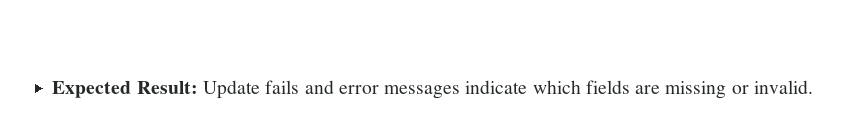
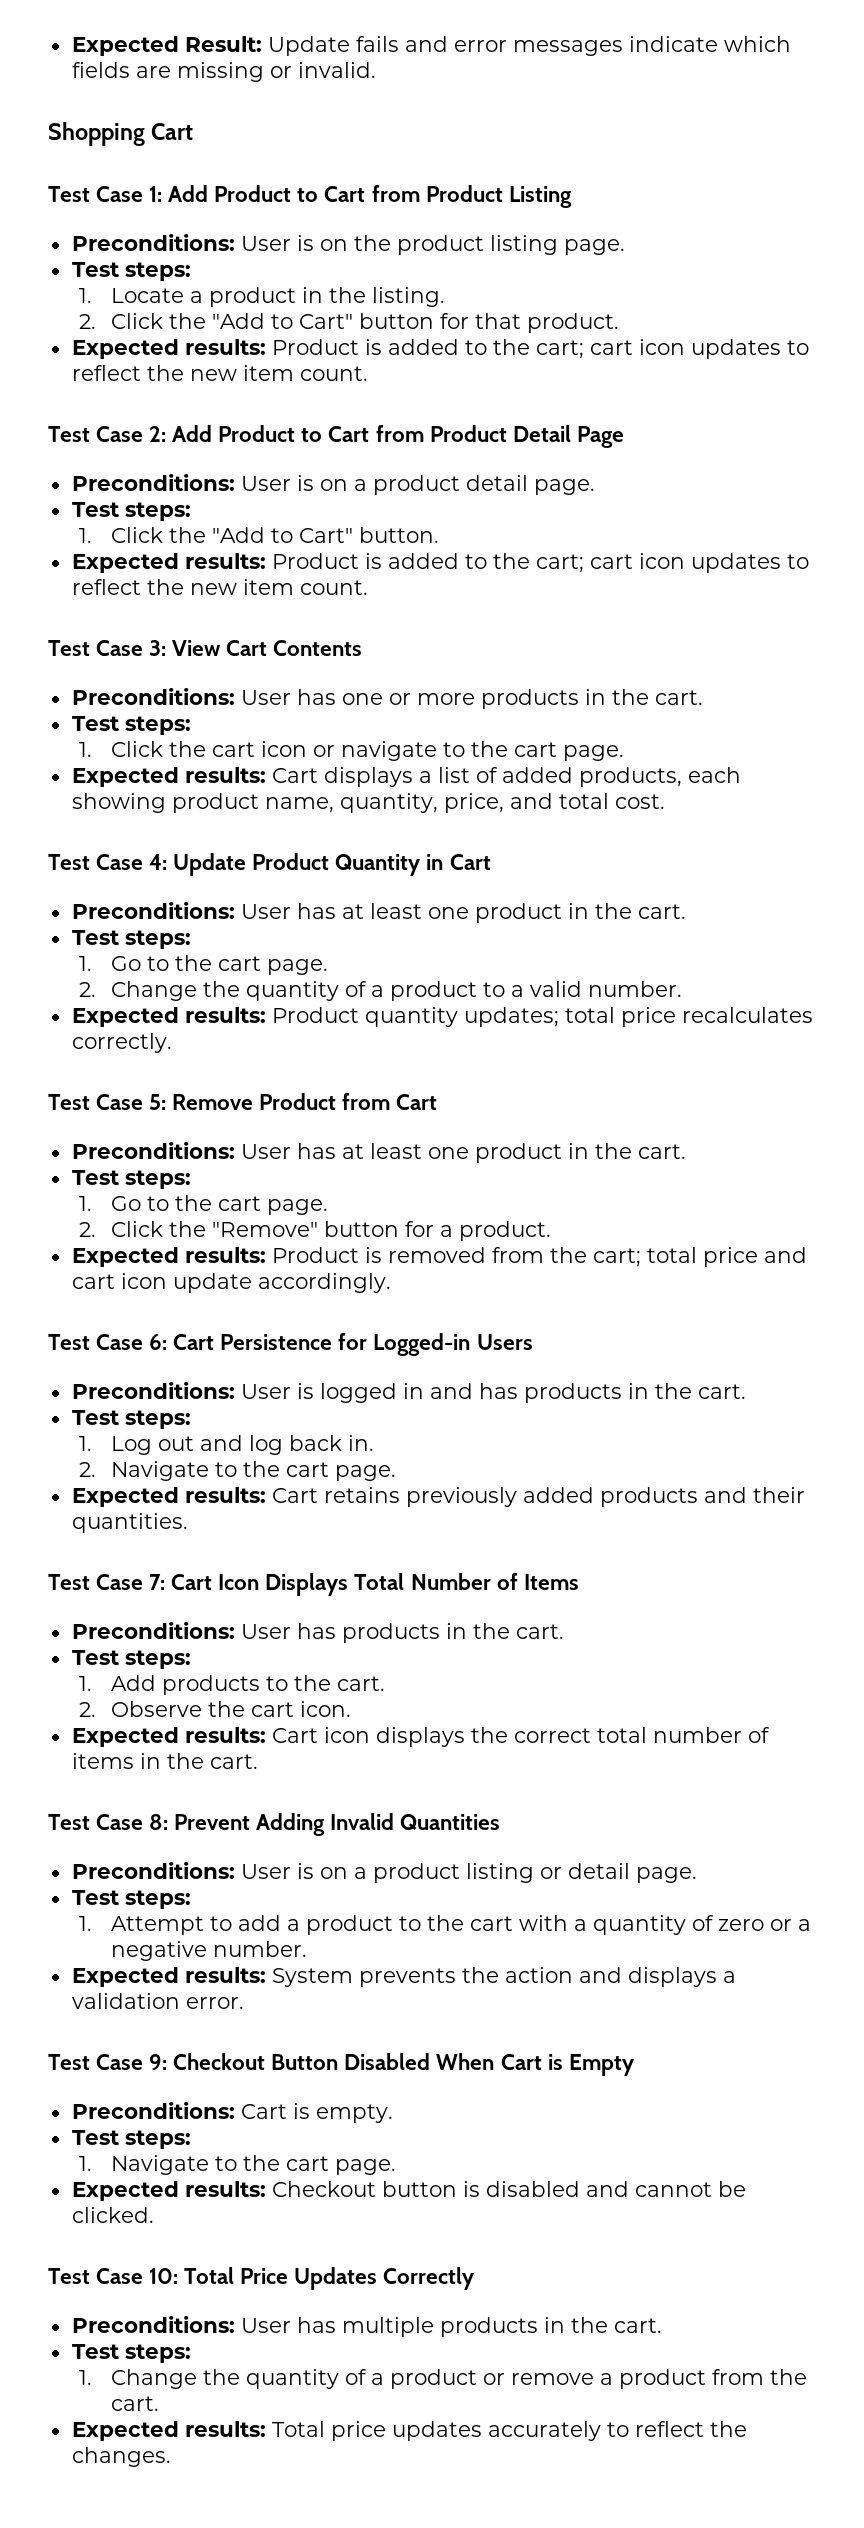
+ Shopping Cart
+ Test Case 1: Add Product to Cart from Product Listing
+ Preconditions: User is on the product listing page.
+ Test steps:
+ 1. Locate a product in the listing.
+ 2. Click the "Add to Cart" button for that product.
+ Expected results: Product is added to the cart; cart icon updates to reflect the new item count.
+ Test Case 2: Add Product to Cart from Product Detail Page
+ Preconditions: User is on a product detail page.
+ Test steps:
+ 1. Click the "Add to Cart" button.
+ Expected results: Product is added to the cart; cart icon updates to reflect the new item count.
+ Test Case 3: View Cart Contents
+ Preconditions: User has one or more products in the cart.
+ Test steps:
+ 1. Click the cart icon or navigate to the cart page.
+ Expected results: Cart displays a list of added products, each showing product name, quantity, price, and total cost.
+ Test Case 4: Update Product Quantity in Cart
+ Preconditions: User has at least one product in the cart.
+ Test steps:
+ 1. Go to the cart page.
+ 2. Change the quantity of a product to a valid number.
+ Expected results: Product quantity updates; total price recalculates correctly.
+ Test Case 5: Remove Product from Cart
+ Preconditions: User has at least one product in the cart.
+ Test steps:
+ 1. Go to the cart page.
+ 2. Click the "Remove" button for a product.
+ Expected results: Product is removed from the cart; total price and cart icon update accordingly.
+ Test Case 6: Cart Persistence for Logged-in Users
+ Preconditions: User is logged in and has products in the cart.
+ Test steps:
+ 1. Log out and log back in.
+ 2. Navigate to the cart page.
+ Expected results: Cart retains previously added products and their quantities.
+ Test Case 7: Cart Icon Displays Total Number of Items
+ Preconditions: User has products in the cart.
+ Test steps:
+ 1. Add products to the cart.
+ 2. Observe the cart icon.
+ Expected results: Cart icon displays the correct total number of items in the cart.
+ Test Case 8: Prevent Adding Invalid Quantities
+ Preconditions: User is on a product listing or detail page.
+ Test steps:
+ 1. Attempt to add a product to the cart with a quantity of zero or a negative number.
+ Expected results: System prevents the action and displays a validation error.
+ Test Case 9: Checkout Button Disabled When Cart is Empty
+ Preconditions: Cart is empty.
+ Test steps:
+ 1. Navigate to the cart page.
+ Expected results: Checkout button is disabled and cannot be clicked.
+ Test Case 10: Total Price Updates Correctly
+ Preconditions: User has multiple products in the cart.
+ Test steps:
+ 1. Change the quantity of a product or remove a product from the cart.
+ Expected results: Total price updates accurately to reflect the changes.

